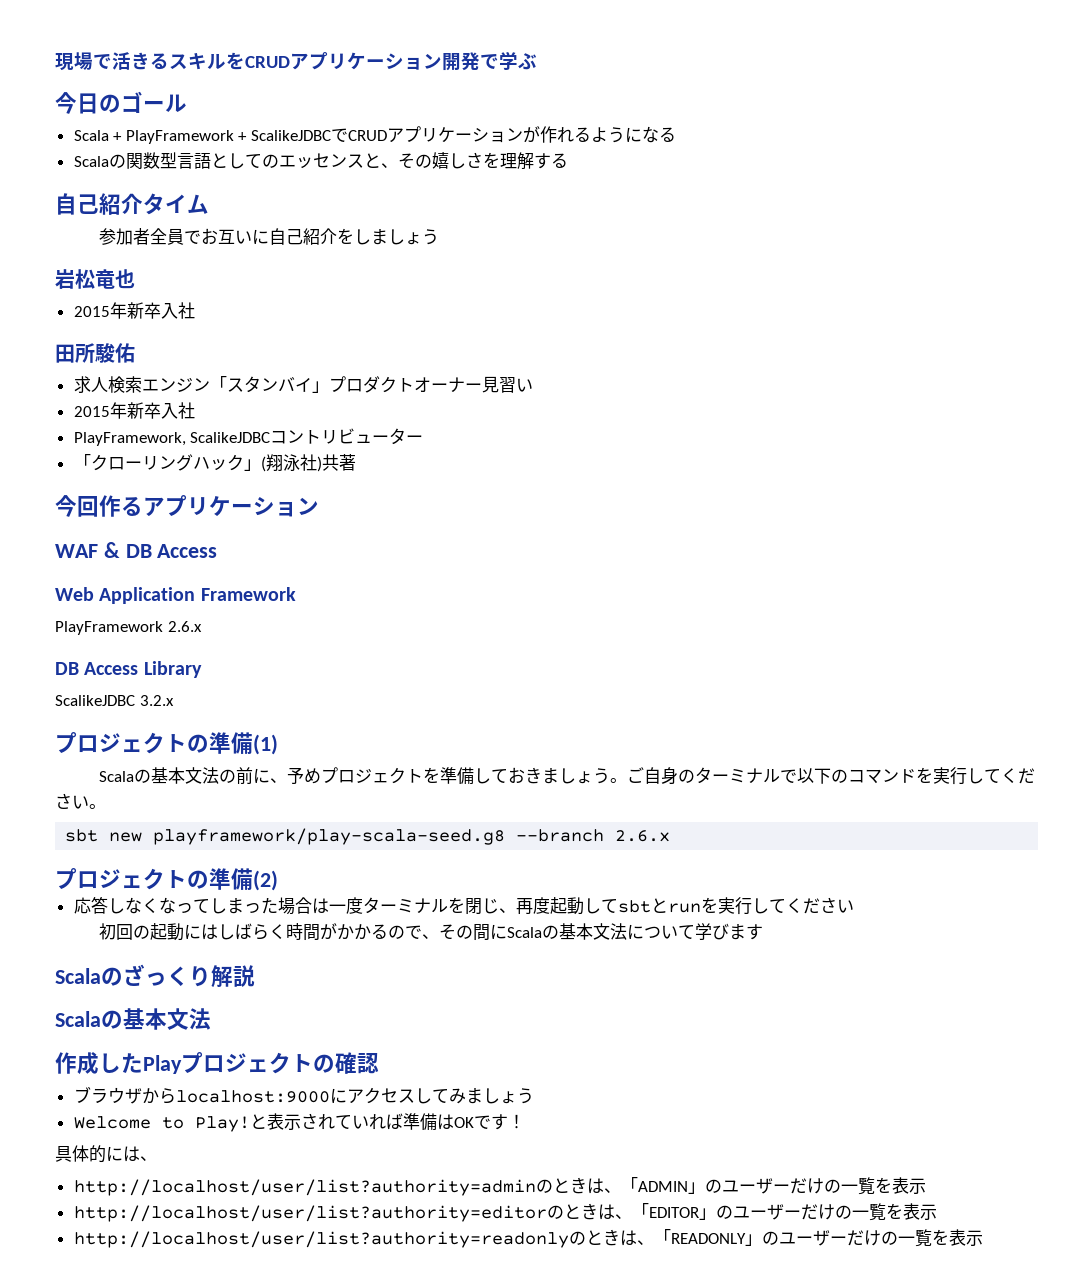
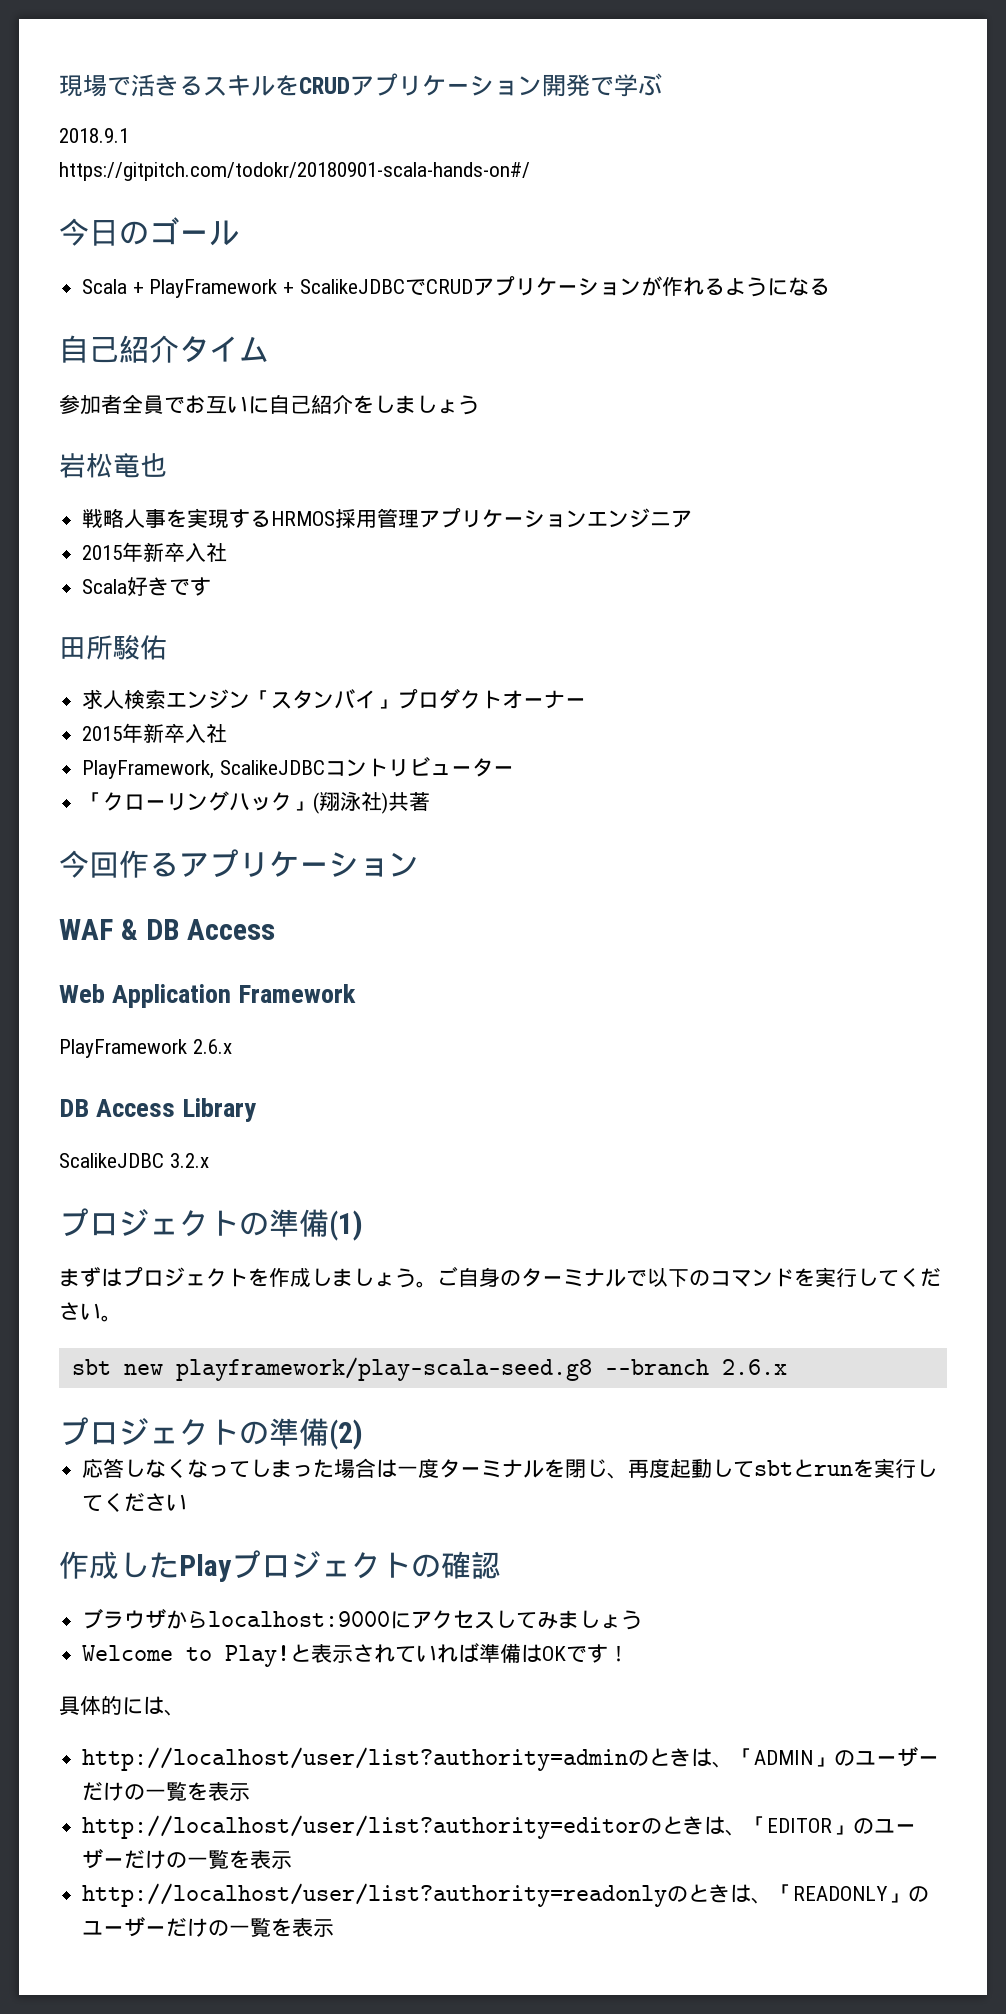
+ 2018.9.1
+ https://gitpitch.com/todokr/20180901-scala-hands-on#/
- Scalaの関数型言語としてのエッセンスと、その嬉しさを理解する
  岩松竜也
+ 戦略人事を実現するHRMOS採用管理アプリケーションエンジニア
  2015年新卒入社
+ Scala好きです
- 求人検索エンジン「スタンバイ」プロダクトオーナー見習い
+ 求人検索エンジン「スタンバイ」プロダクトオーナー
- Scalaの基本文法の前に、予めプロジェクトを準備しておきましょう。
+ まずはプロジェクトを作成しましょう。
- 初回の起動にはしばらく時間がかかるので、その間にScalaの基本文法について学びます
- Scalaのざっくり解説
- Scalaの基本文法

